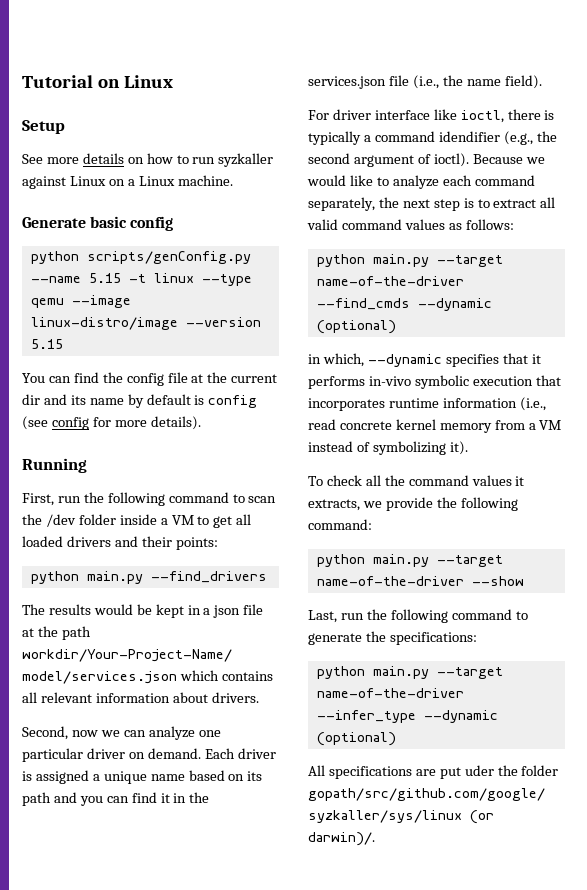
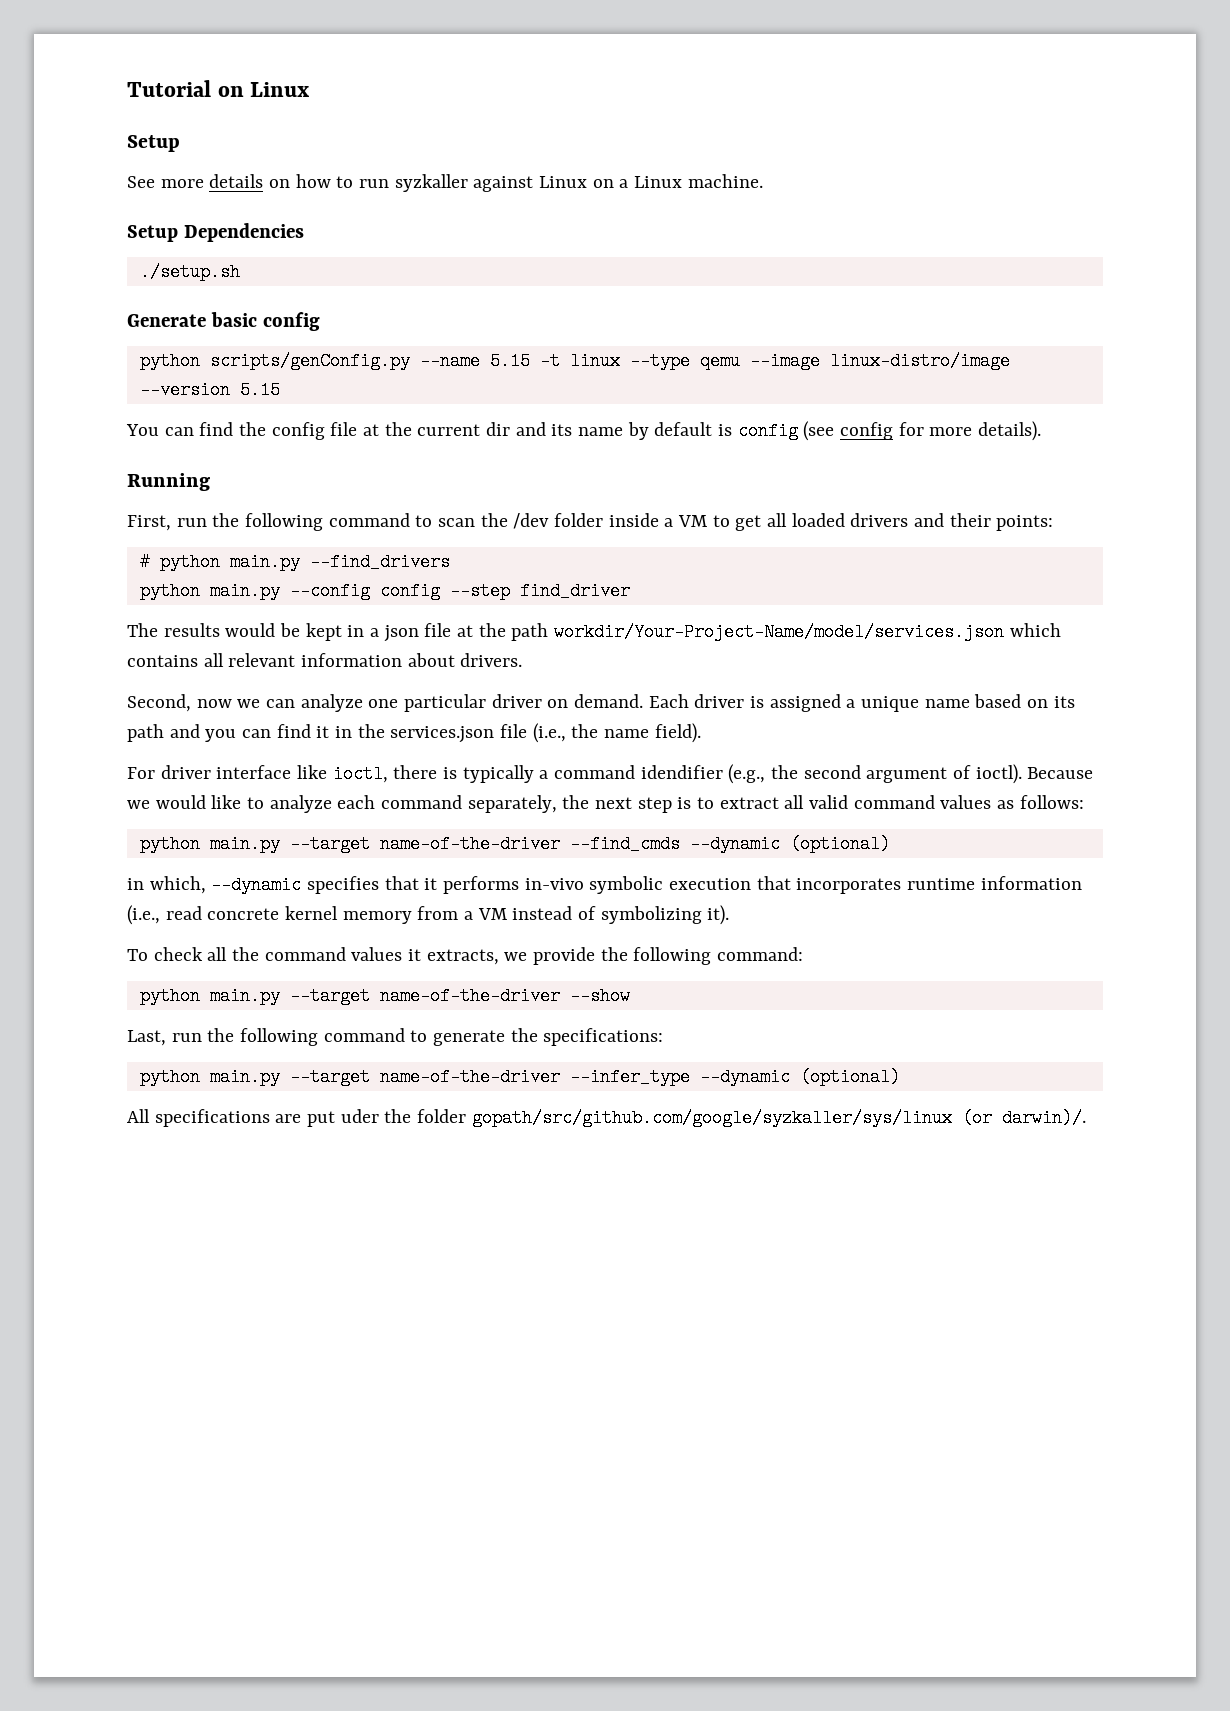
+ Setup Dependencies
+ ./setup.sh
- python main.py --find_drivers
+ # python main.py --find_drivers
+ python main.py --config config --step find_driver

